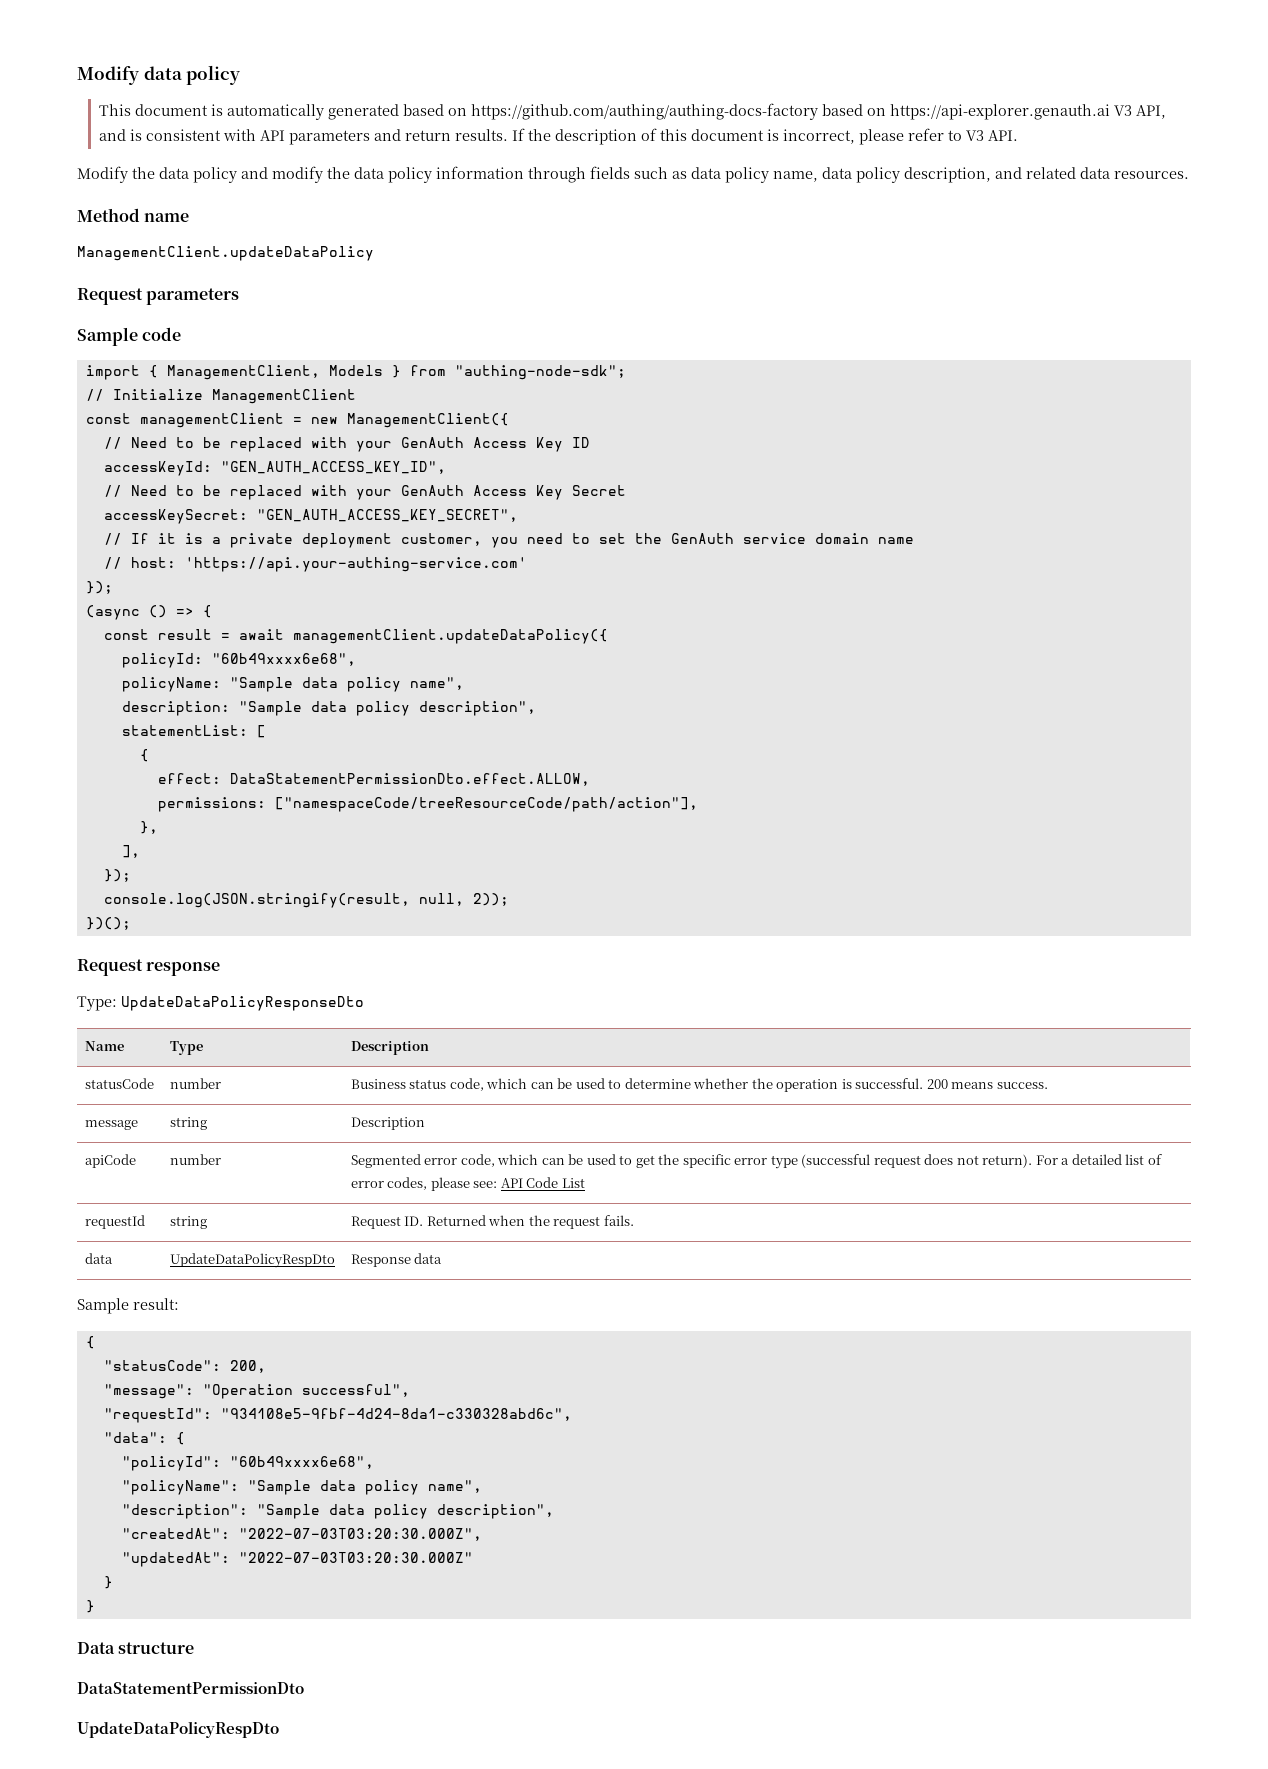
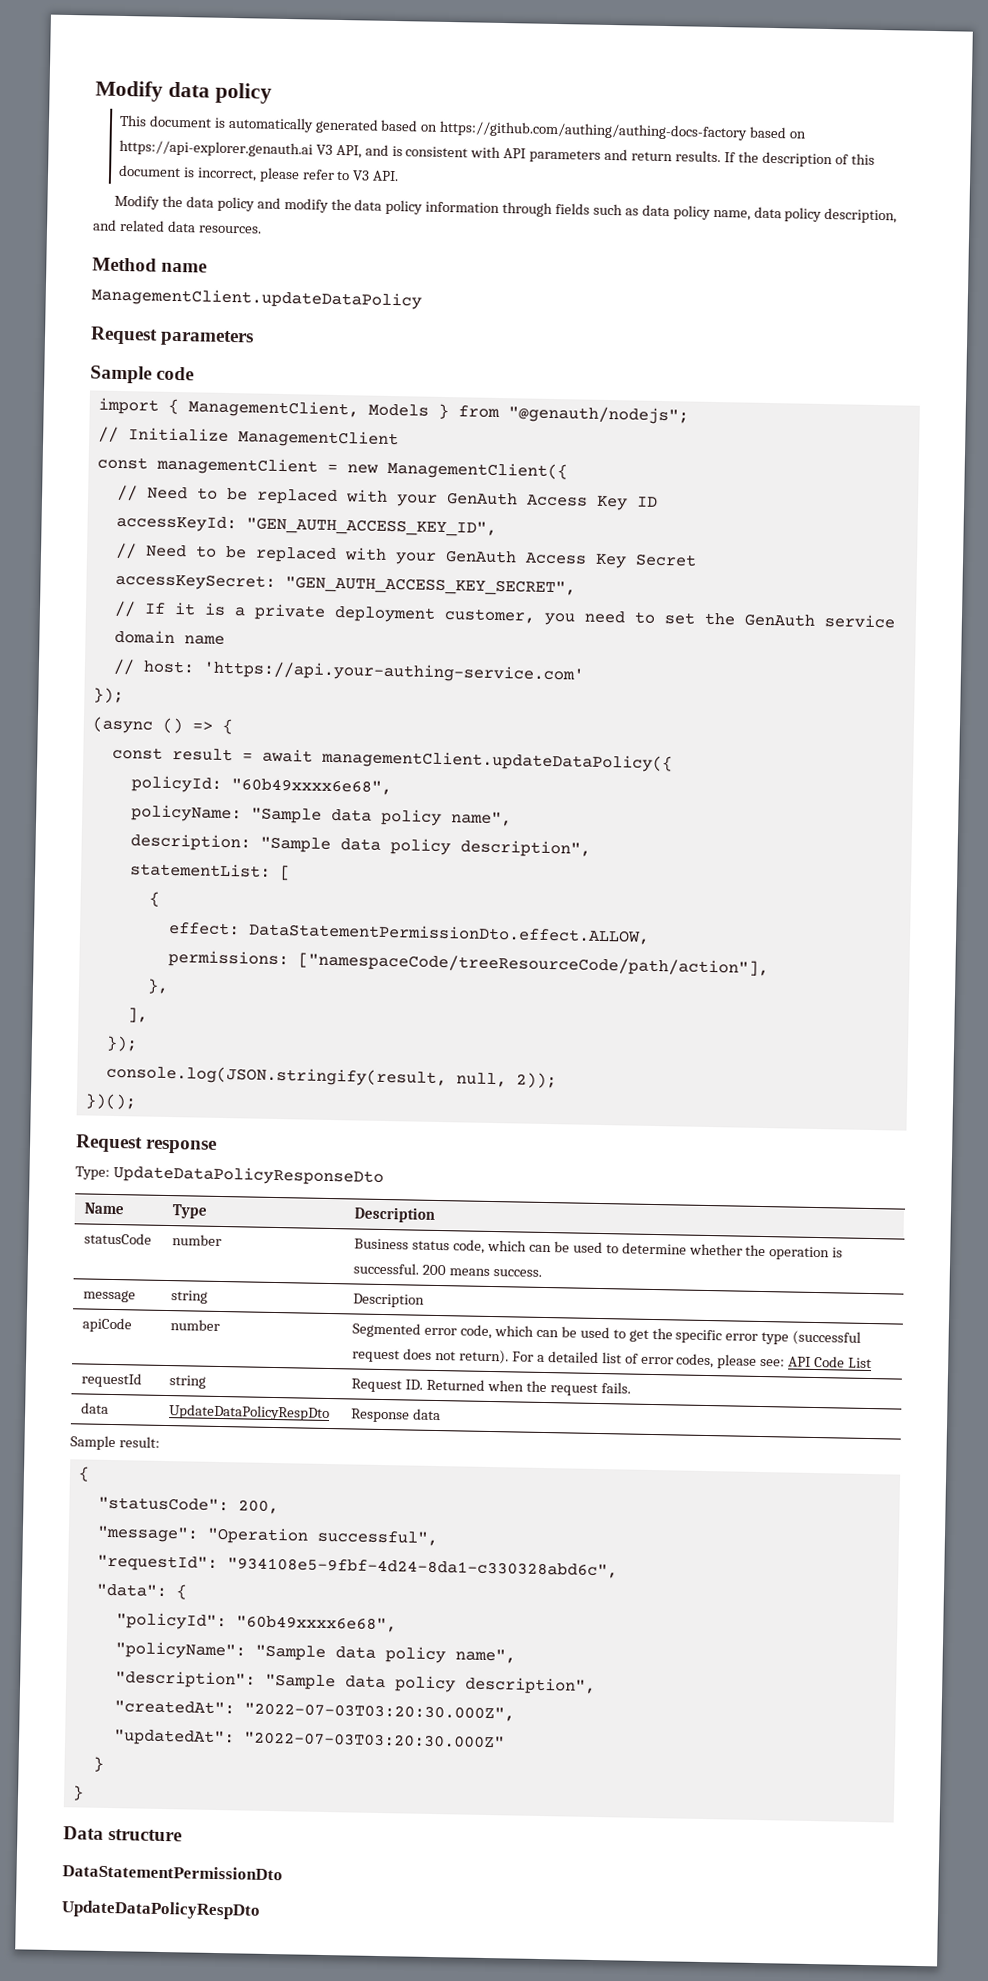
- import { ManagementClient, Models } from "authing-node-sdk";
+ import { ManagementClient, Models } from "@genauth/nodejs";

